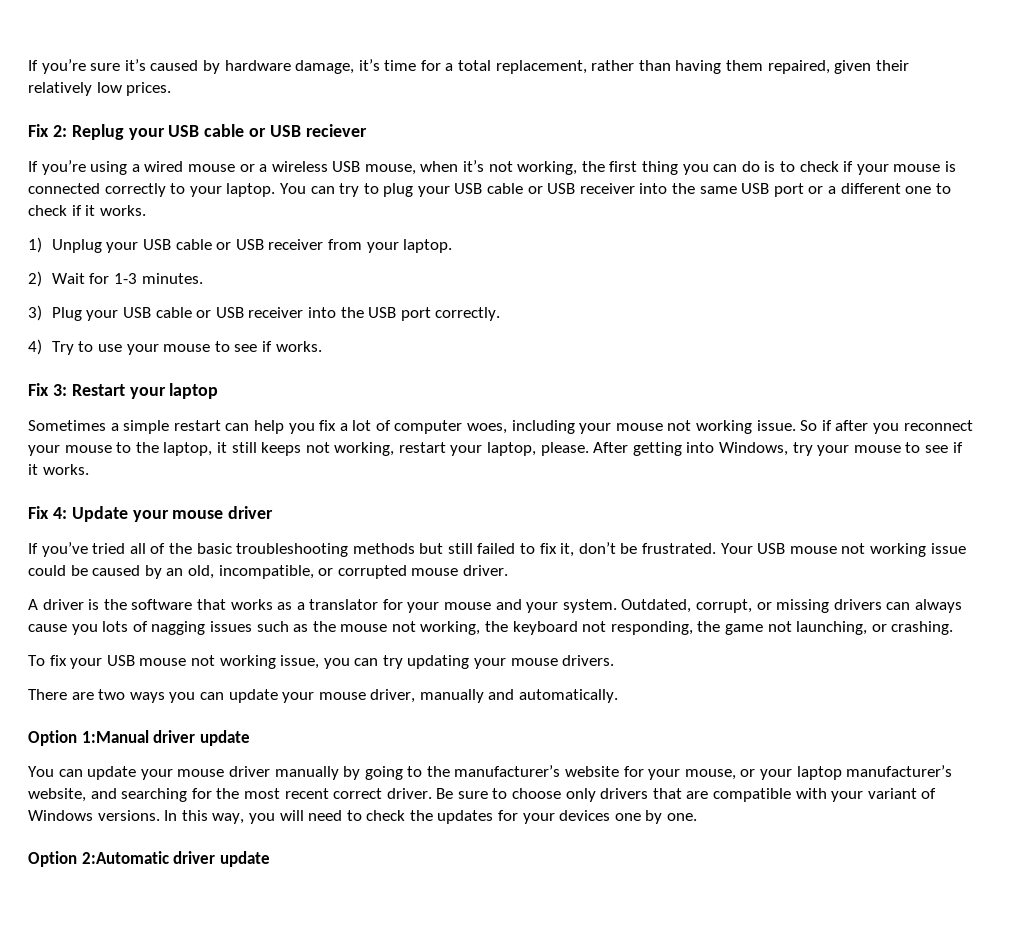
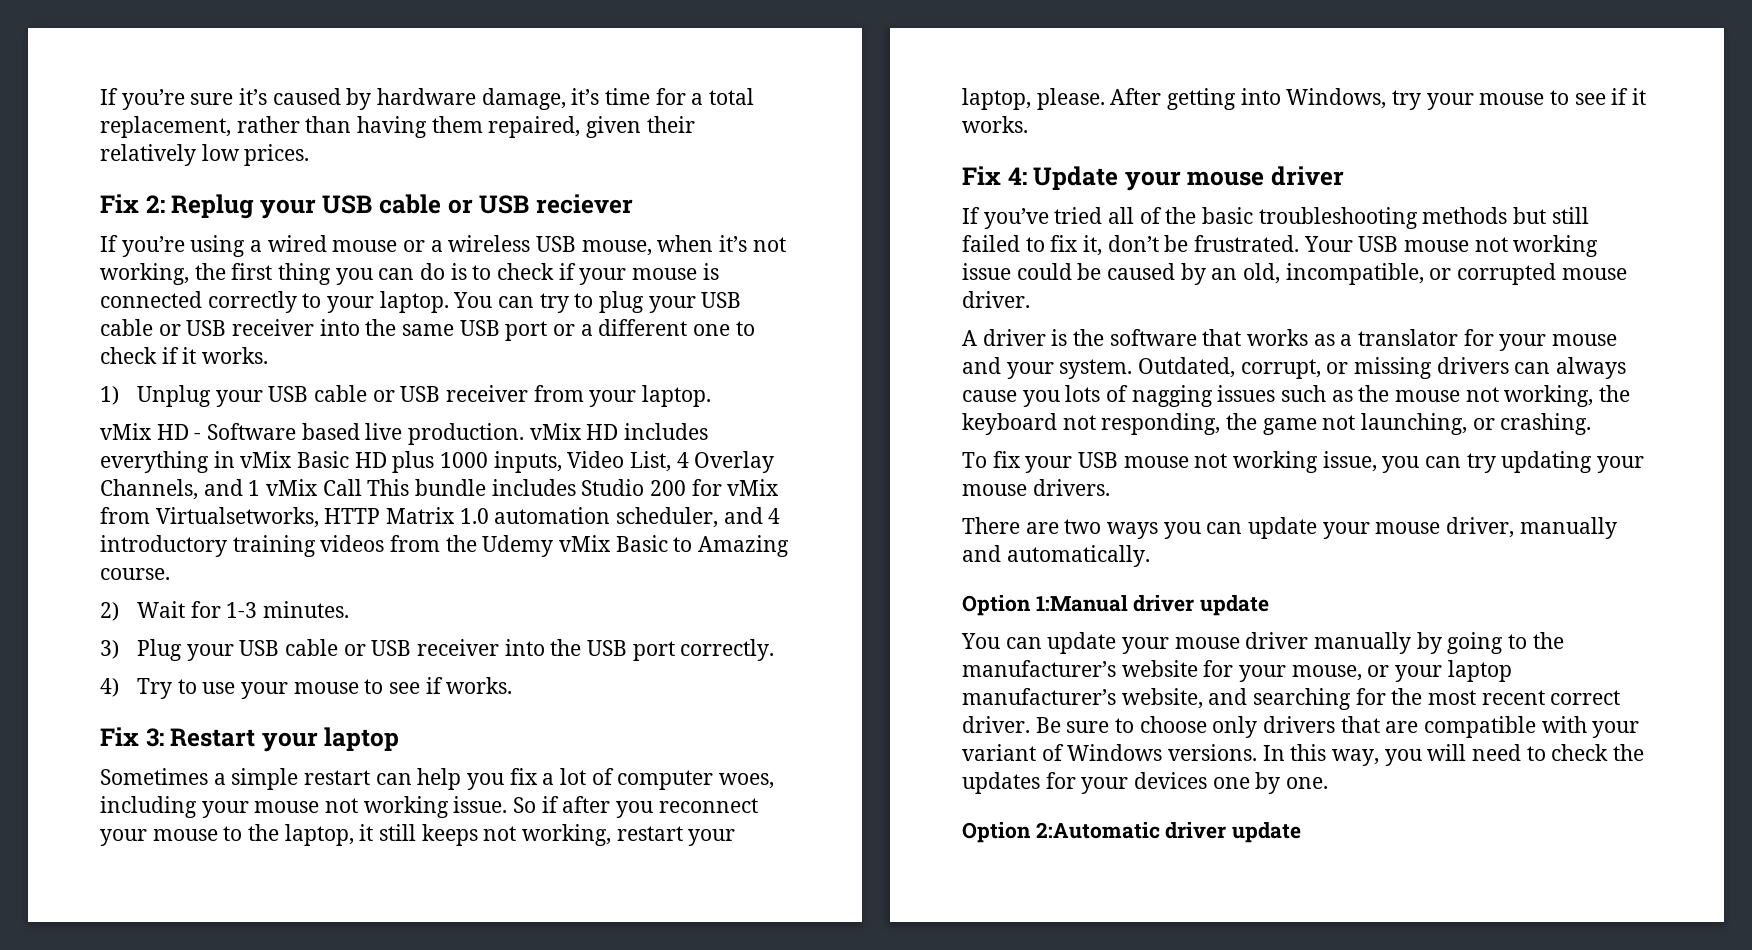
+ vMix HD - Software based live production. vMix HD includes everything in vMix Basic HD plus 1000 inputs, Video List, 4 Overlay Channels, and 1 vMix Call This bundle includes Studio 200 for vMix from Virtualsetworks, HTTP Matrix 1.0 automation scheduler, and 4 introductory training videos from the Udemy vMix Basic to Amazing course.

